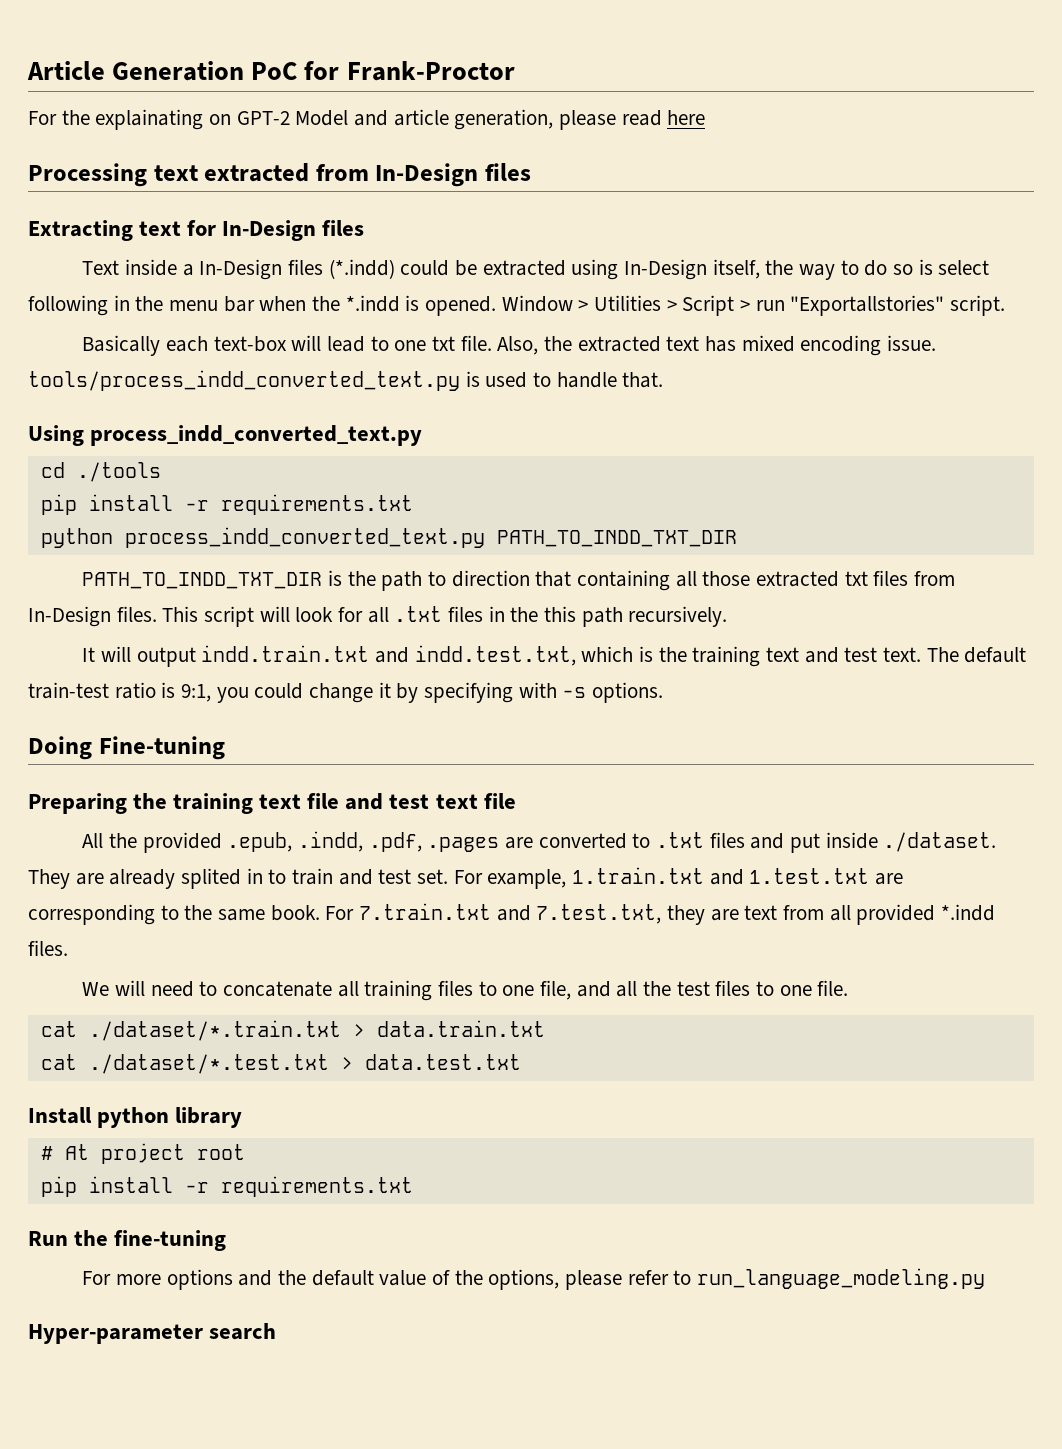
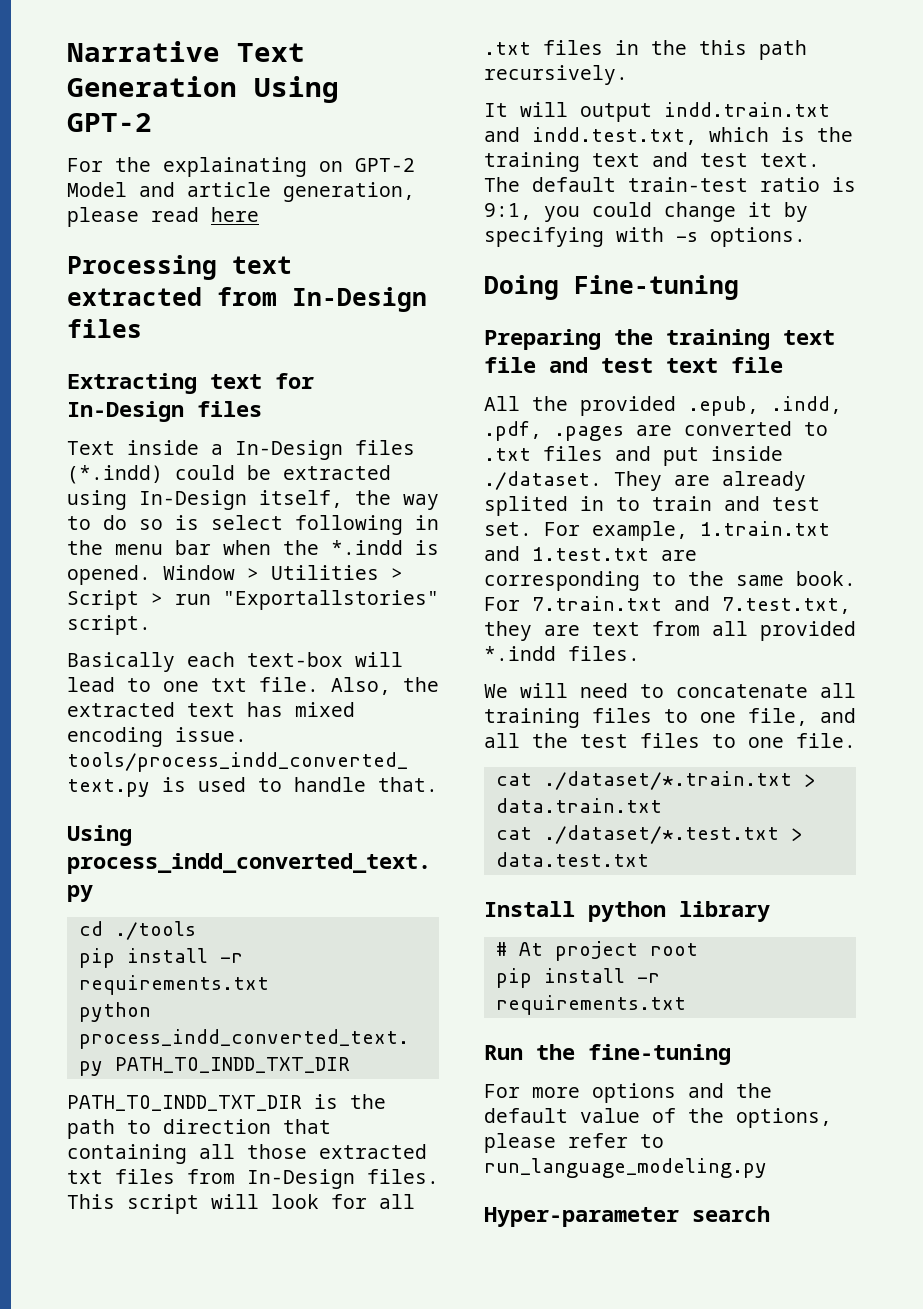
- Article Generation PoC for Frank-Proctor
+ Narrative Text Generation Using GPT-2

